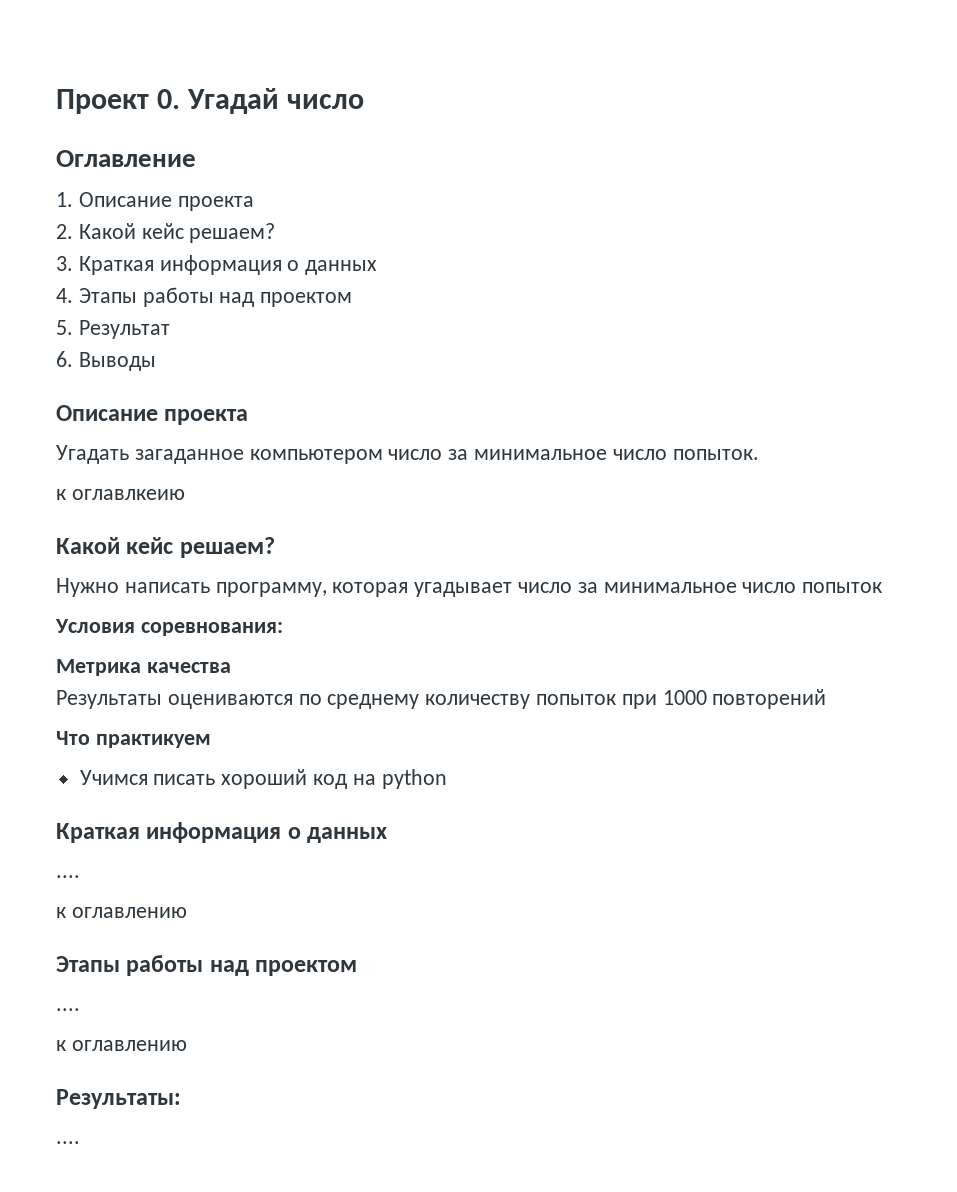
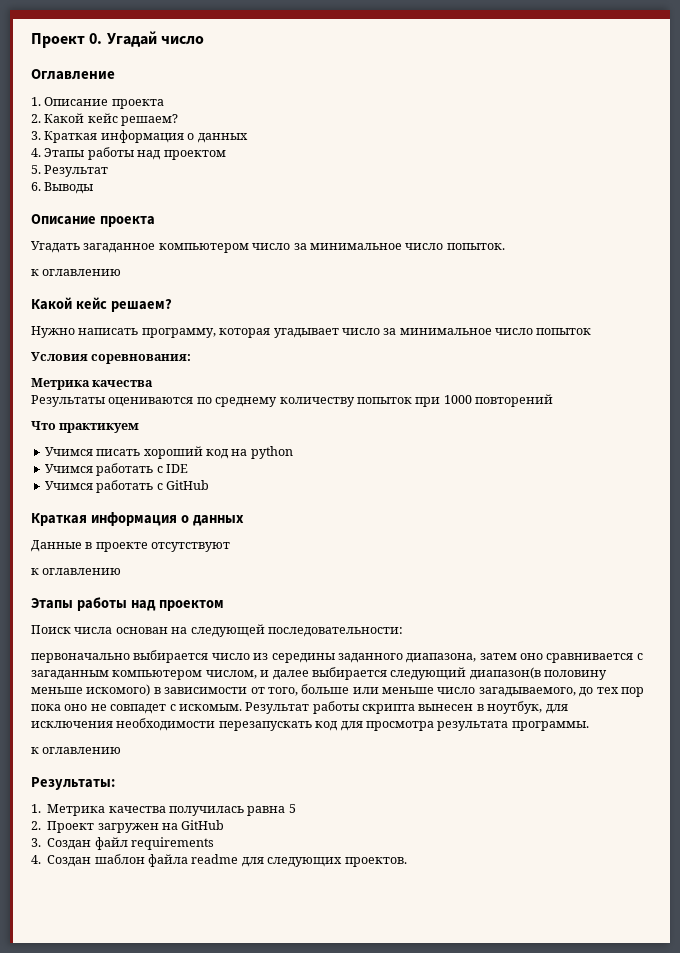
  Угадать загаданное компьютером число за минимальное число попыток.
- к оглавлкеию
+ к оглавлению
  Учимся писать хороший код на python
+ Учимся работать с IDE
+ Учимся работать с GitHub
  Краткая информация о данных
- ....
+ Данные в проекте отсутствуют
  к оглавлению
  Этапы работы над проектом
- ....
+ Поиск числа основан на следующей последовательности:
+ первоначально выбирается число из середины заданного диапазона, затем оно сравнивается с загаданным компьютером числом, и далее выбирается следующий диапазон(в половину меньше искомого) в зависимости от того, больше или меньше число загадываемого, до тех пор пока оно не совпадет с искомым. Результат работы скрипта вынесен в ноутбук, для исключения необходимости перезапускать код для просмотра результата программы.
  к оглавлению
  Результаты:
- ....
+ 1. Метрика качества получилась равна 5
+ 2. Проект загружен на GitHub
+ 3. Создан файл requirements
+ 4. Создан шаблон файла readme для следующих проектов.

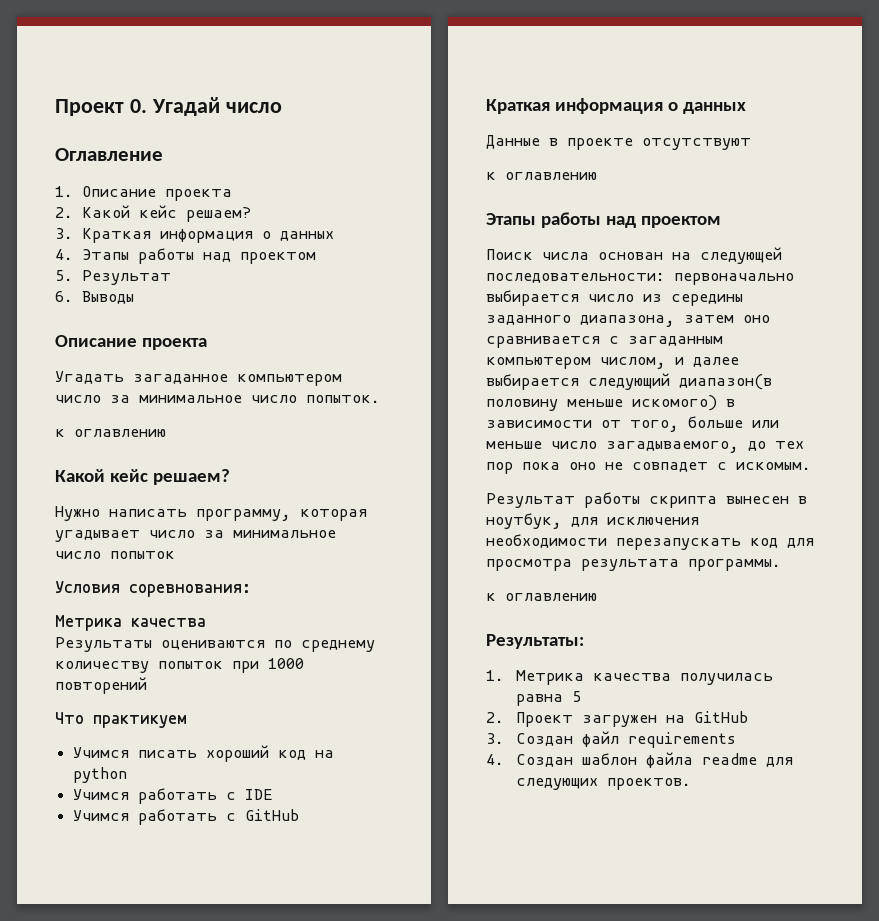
- Поиск числа основан на следующей последовательности:
- первоначально выбирается число из середины заданного диапазона, затем оно сравнивается с загаданным компьютером числом, и далее выбирается следующий диапазон(в половину меньше искомого) в зависимости от того, больше или меньше число загадываемого, до тех пор пока оно не совпадет с искомым. Результат работы скрипта вынесен в ноутбук, для исключения необходимости перезапускать код для просмотра результата программы.
+ Поиск числа основан на следующей последовательности: первоначально выбирается число из середины заданного диапазона, затем оно сравнивается с загаданным компьютером числом, и далее выбирается следующий диапазон(в половину меньше искомого) в зависимости от того, больше или меньше число загадываемого, до тех пор пока оно не совпадет с искомым.
+ Результат работы скрипта вынесен в ноутбук, для исключения необходимости перезапускать код для просмотра результата программы.

